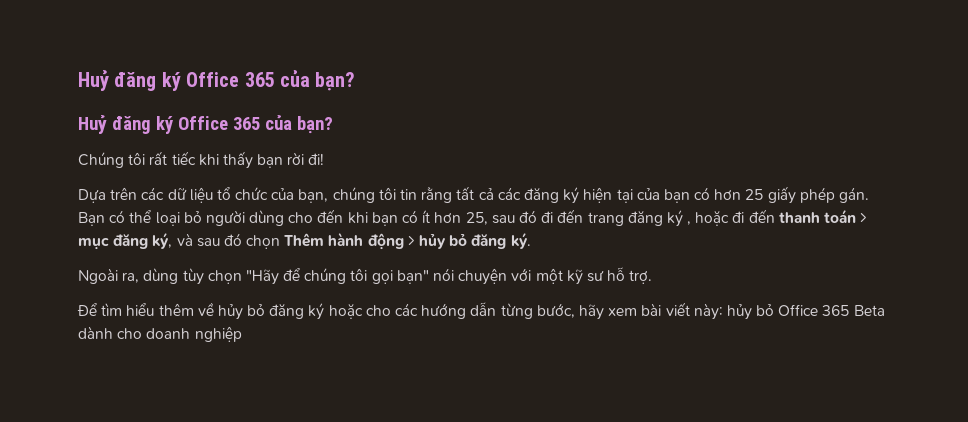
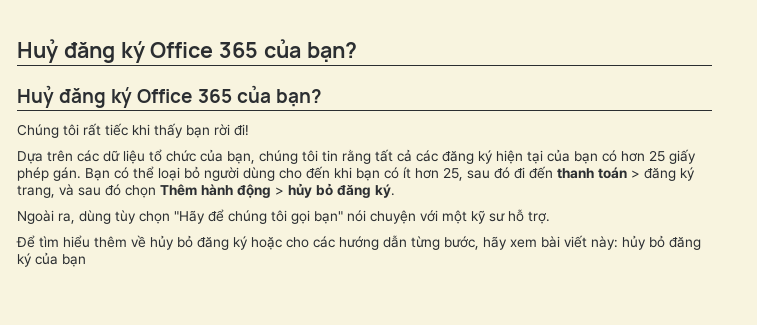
- Bạn có thể loại bỏ người dùng cho đến khi bạn có ít hơn 25, sau đó đi đến trang đăng ký , hoặc đi đến thanh toán > mục đăng ký, và sau đó chọn Thêm hành động > hủy bỏ đăng ký.
+ Bạn có thể loại bỏ người dùng cho đến khi bạn có ít hơn 25, sau đó đi đến thanh toán > đăng ký trang, và sau đó chọn Thêm hành động > hủy bỏ đăng ký.
- Để tìm hiểu thêm về hủy bỏ đăng ký hoặc cho các hướng dẫn từng bước, hãy xem bài viết này: hủy bỏ Office 365 Beta dành cho doanh nghiệp
+ Để tìm hiểu thêm về hủy bỏ đăng ký hoặc cho các hướng dẫn từng bước, hãy xem bài viết này: hủy bỏ đăng ký của bạn

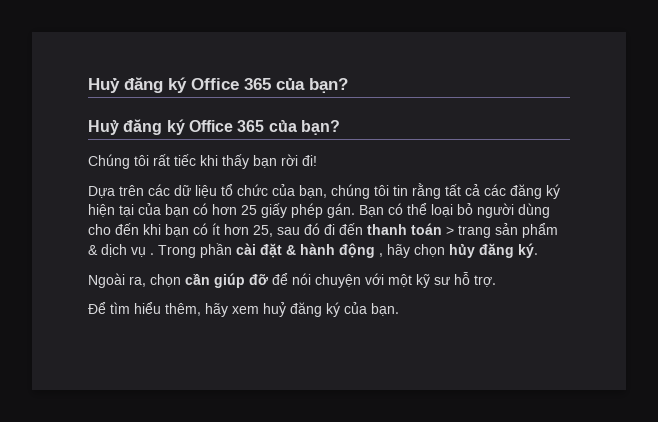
- Bạn có thể loại bỏ người dùng cho đến khi bạn có ít hơn 25, sau đó đi đến thanh toán > đăng ký trang, và sau đó chọn Thêm hành động > hủy bỏ đăng ký.
- Ngoài ra, dùng tùy chọn "Hãy để chúng tôi gọi bạn" nói chuyện với một kỹ sư hỗ trợ.
+ Bạn có thể loại bỏ người dùng cho đến khi bạn có ít hơn 25, sau đó đi đến thanh toán > trang sản phẩm & dịch vụ . Trong phần cài đặt & hành động , hãy chọn hủy đăng ký.
+ Ngoài ra, chọn cần giúp đỡ để nói chuyện với một kỹ sư hỗ trợ.
- Để tìm hiểu thêm về hủy bỏ đăng ký hoặc cho các hướng dẫn từng bước, hãy xem bài viết này: hủy bỏ đăng ký của bạn
+ Để tìm hiểu thêm, hãy xem huỷ đăng ký của bạn.

